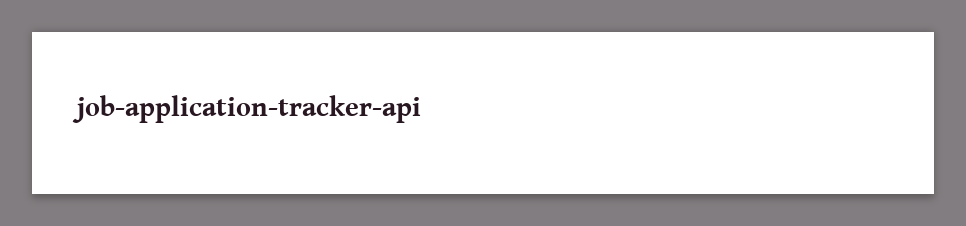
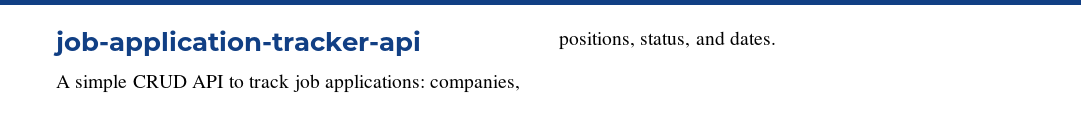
+ A simple CRUD API to track job applications: companies, positions, status, and dates.

